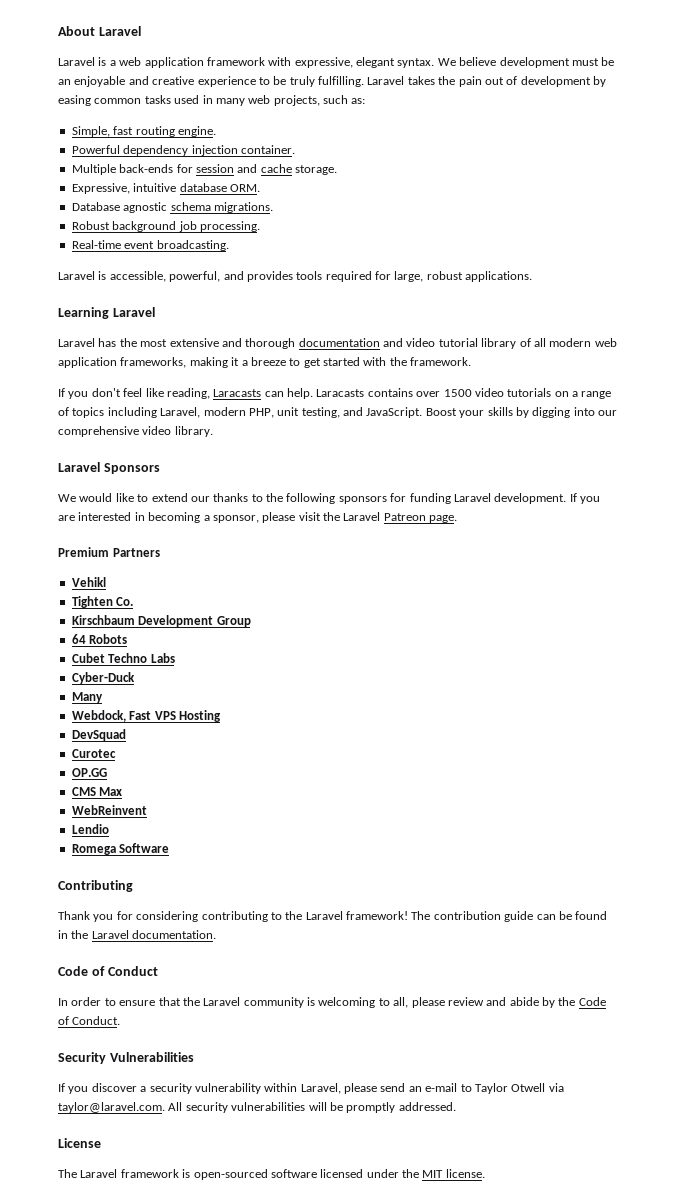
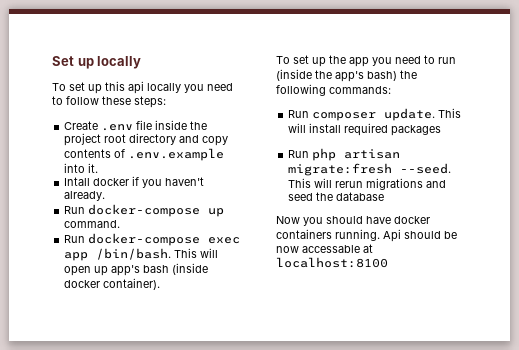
- About Laravel
- Laravel is a web application framework with expressive, elegant syntax. We believe development must be an enjoyable and creative experience to be truly fulfilling. Laravel takes the pain out of development by easing common tasks used in many web projects, such as:
- Simple, fast routing engine.
- Powerful dependency injection container.
- Multiple back-ends for session and cache storage.
- Expressive, intuitive database ORM.
- Database agnostic schema migrations.
- Robust background job processing.
- Real-time event broadcasting.
- Laravel is accessible, powerful, and provides tools required for large, robust applications.
- Learning Laravel
- Laravel has the most extensive and thorough documentation and video tutorial library of all modern web application frameworks, making it a breeze to get started with the framework.
- If you don't feel like reading, Laracasts can help. Laracasts contains over 1500 video tutorials on a range of topics including Laravel, modern PHP, unit testing, and JavaScript. Boost your skills by digging into our comprehensive video library.
- Laravel Sponsors
- We would like to extend our thanks to the following sponsors for funding Laravel development. If you are interested in becoming a sponsor, please visit the Laravel Patreon page.
- Premium Partners
- Vehikl
- Tighten Co.
- Kirschbaum Development Group
- 64 Robots
- Cubet Techno Labs
- Cyber-Duck
- Many
- Webdock, Fast VPS Hosting
- DevSquad
- Curotec
- OP.GG
- CMS Max
- WebReinvent
- Lendio
- Romega Software
- Contributing
- Thank you for considering contributing to the Laravel framework! The contribution guide can be found in the Laravel documentation.
- Code of Conduct
- In order to ensure that the Laravel community is welcoming to all, please review and abide by the Code of Conduct.
- Security Vulnerabilities
- If you discover a security vulnerability within Laravel, please send an e-mail to Taylor Otwell via taylor@laravel.com. All security vulnerabilities will be promptly addressed.
- License
- The Laravel framework is open-sourced software licensed under the MIT license.
+ Set up locally
+ To set up this api locally you need to follow these steps:
+ Create .env file inside the project root directory and copy contents of .env.example into it.
+ Intall docker if you haven't already.
+ Run docker-compose up command.
+ Run docker-compose exec app /bin/bash. This will open up app's bash (inside docker container).
+ To set up the app you need to run (inside the app's bash) the following commands:
+ Run composer update. This will install required packages
+ Run php artisan migrate:fresh --seed. This will rerun migrations and seed the database
+ Now you should have docker containers running. Api should be now accessable at localhost:8100

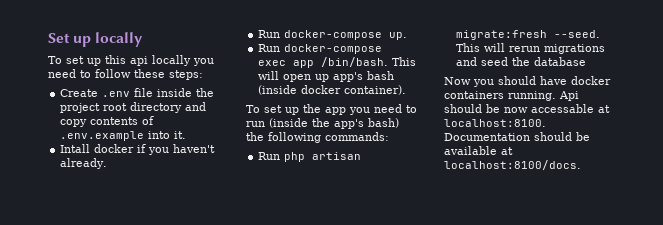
- Run docker-compose up command.
+ Run docker-compose up.
- Run composer update. This will install required packages
- Api should be now accessable at localhost:8100
+ Api should be now accessable at localhost:8100. Documentation should be available at localhost:8100/docs.

